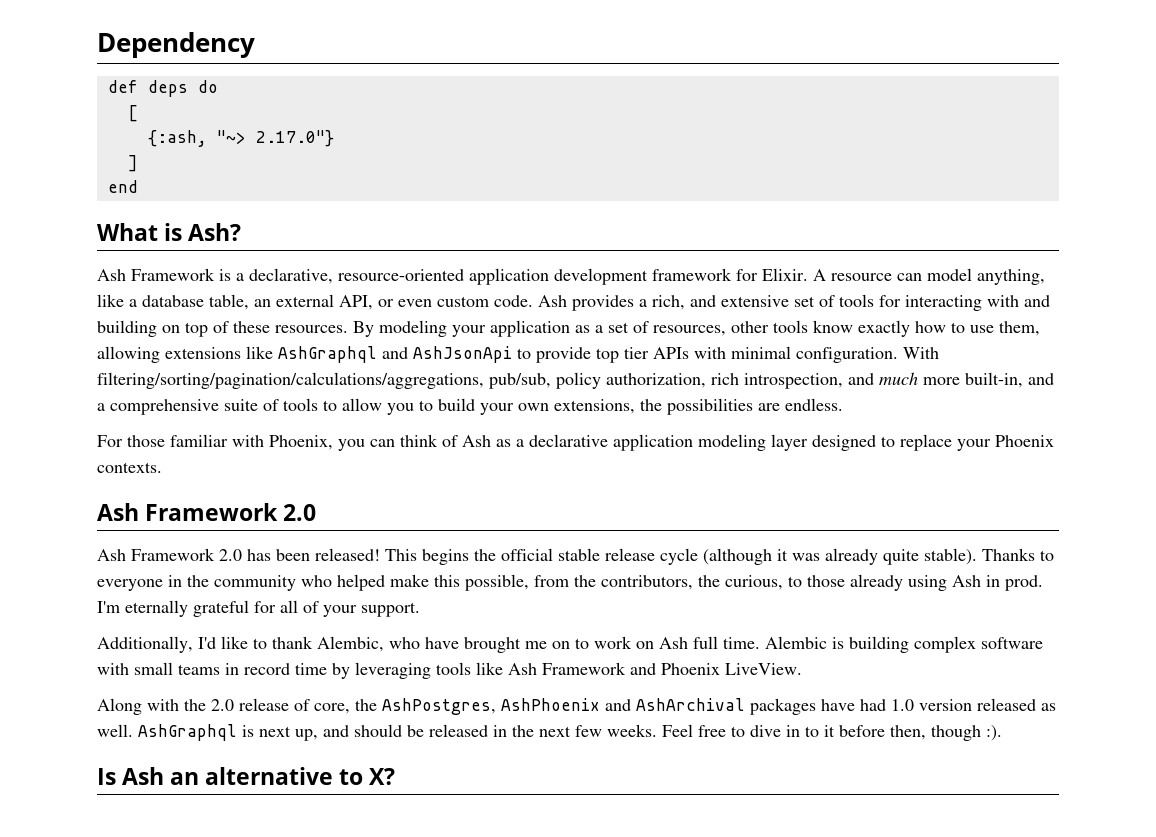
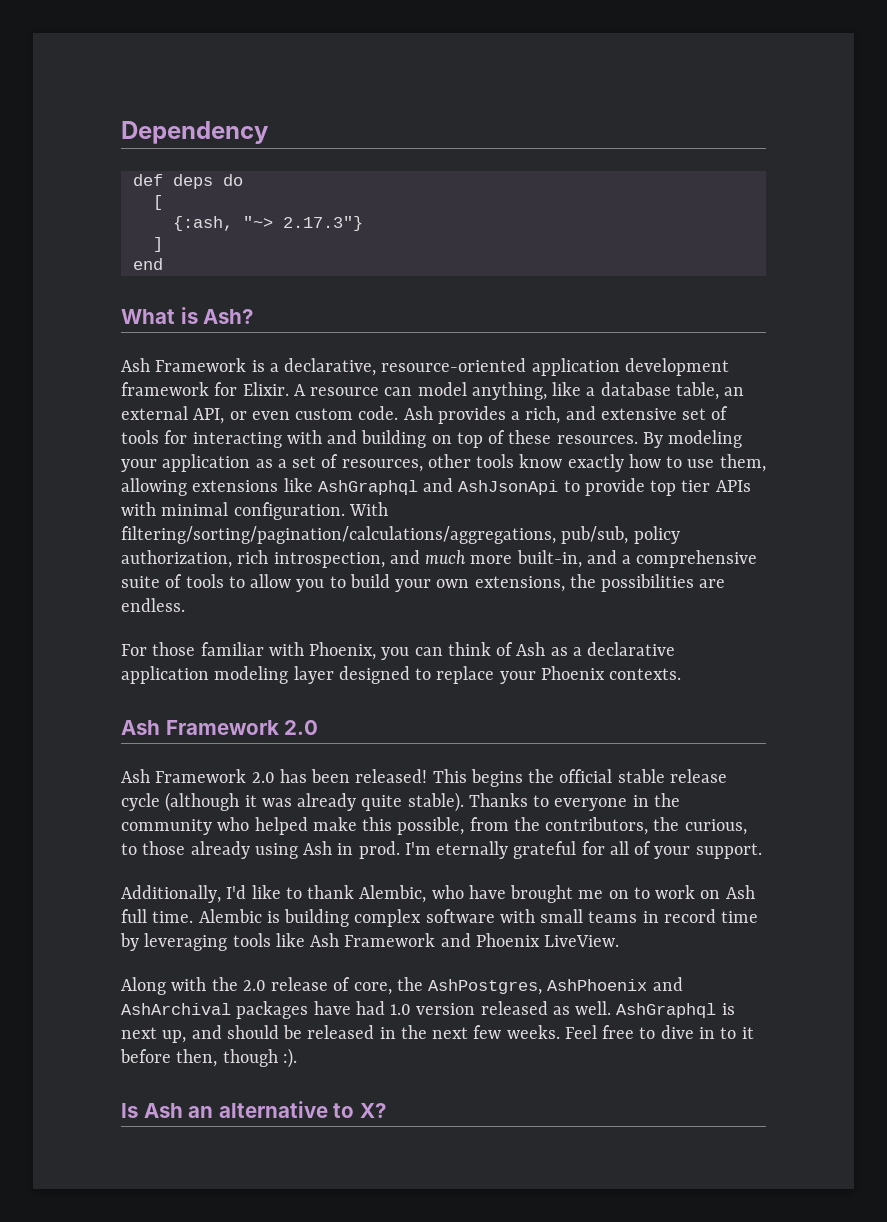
- {:ash, "~> 2.17.0"}
+ {:ash, "~> 2.17.3"}

